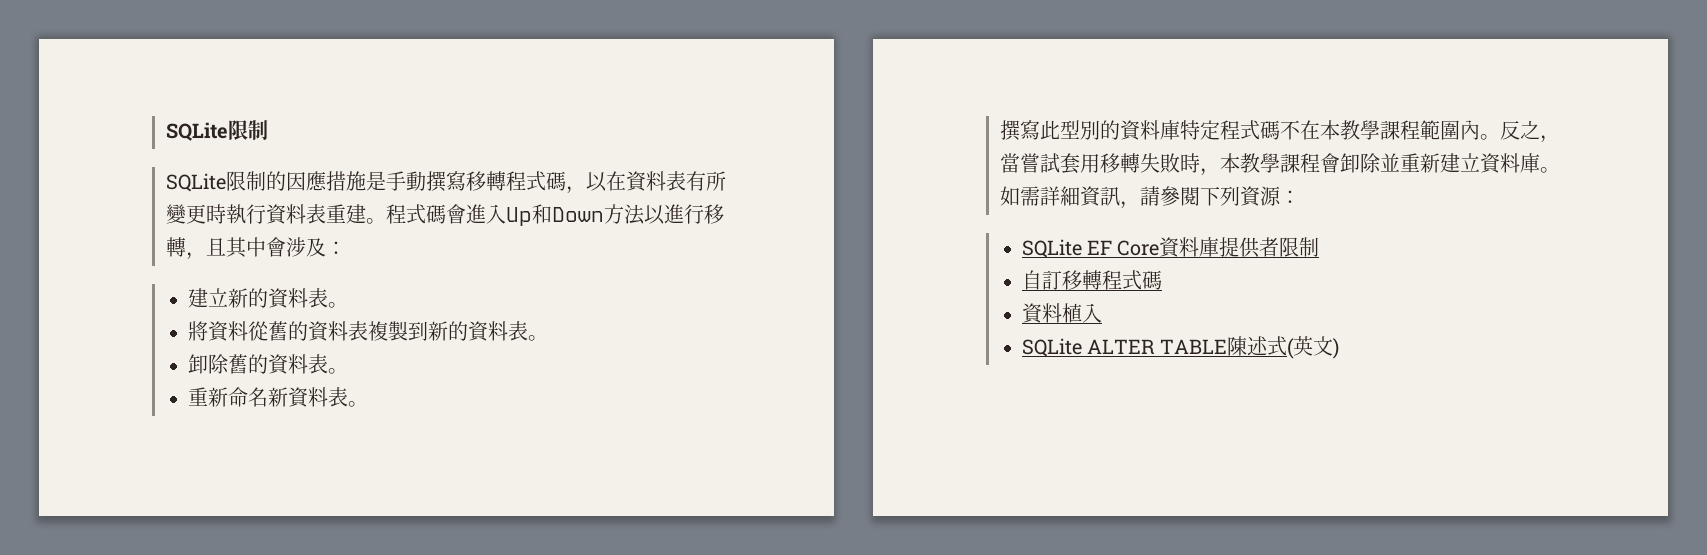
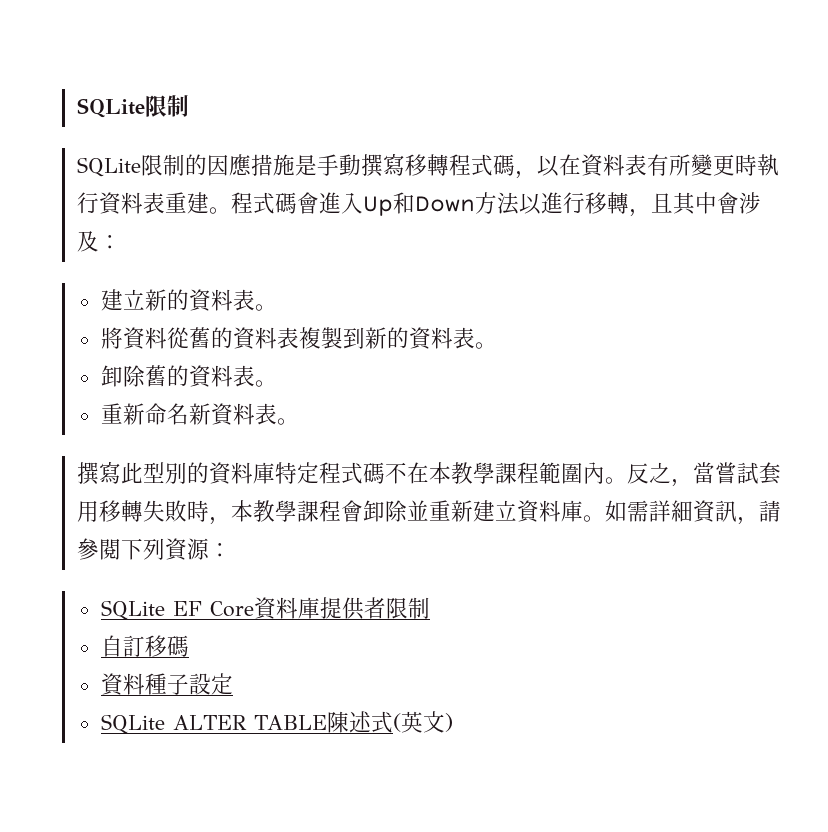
- 自訂移轉程式碼
+ 自訂移碼
- 資料植入
+ 資料種子設定

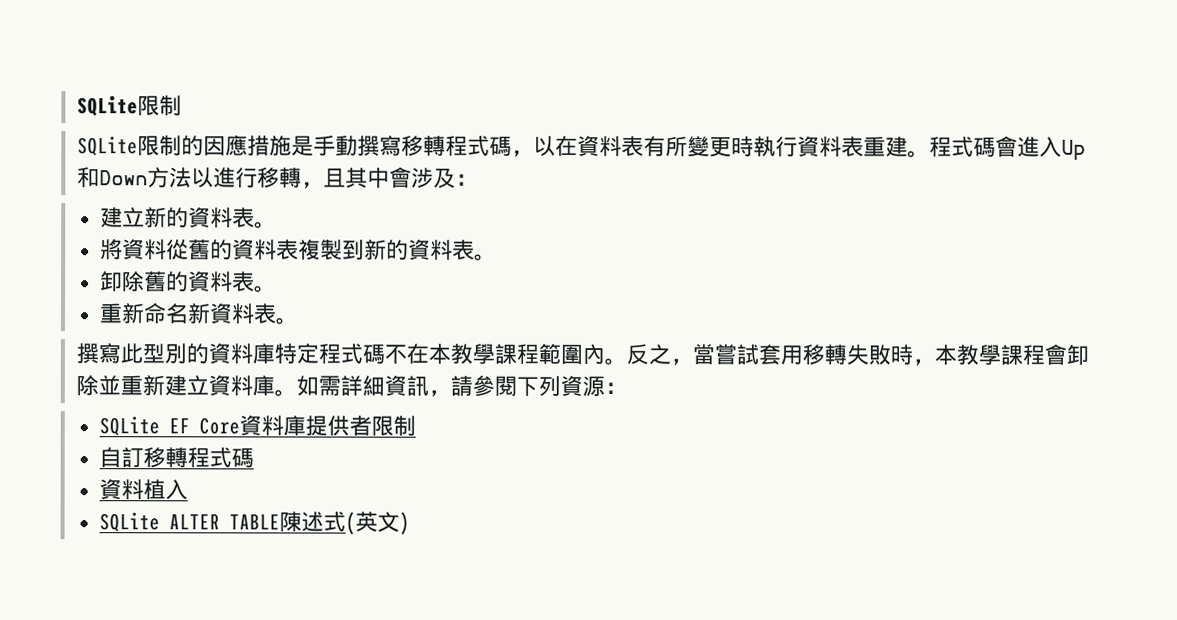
- 自訂移碼
+ 自訂移轉程式碼
- 資料種子設定
+ 資料植入

